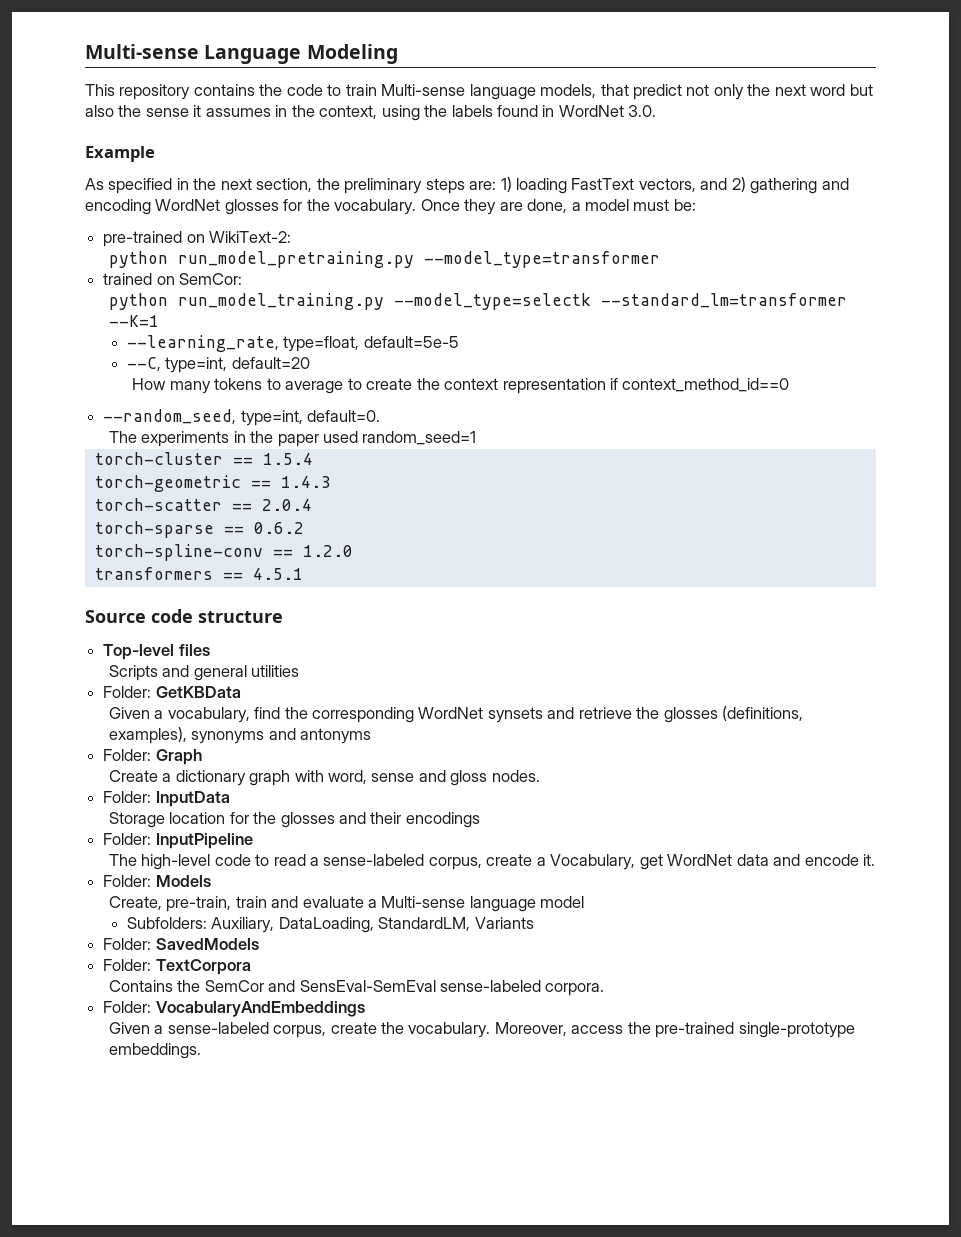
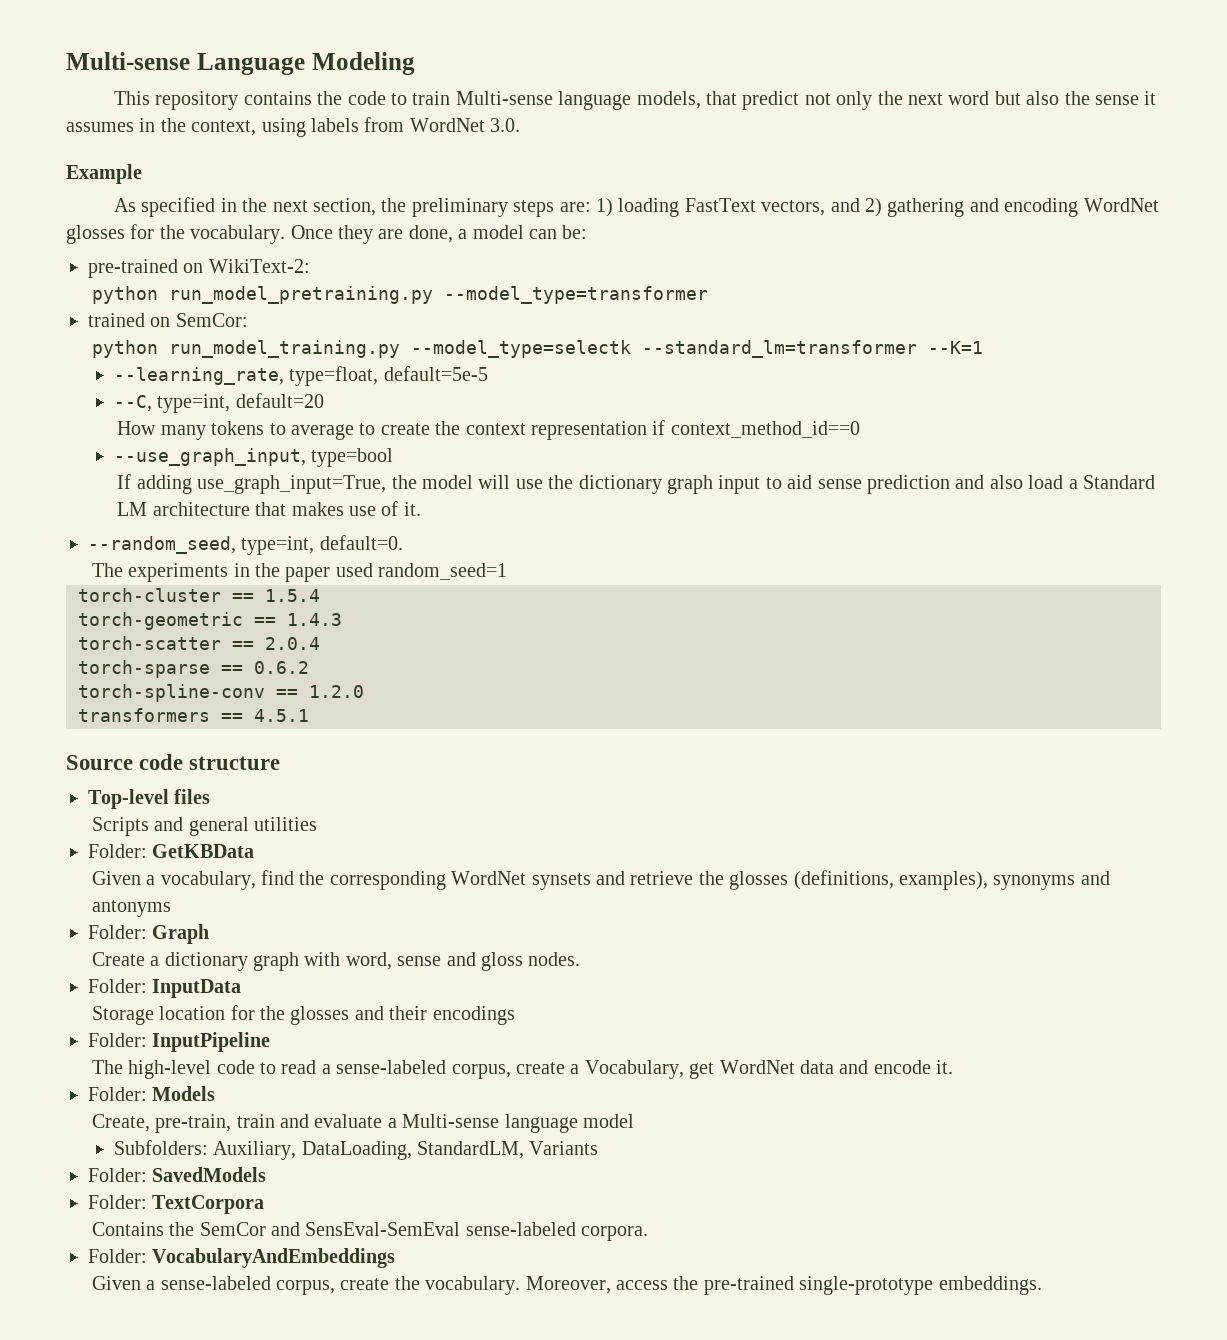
- This repository contains the code to train Multi-sense language models, that predict not only the next word but also the sense it assumes in the context, using the labels found in WordNet 3.0.
+ This repository contains the code to train Multi-sense language models, that predict not only the next word but also the sense it assumes in the context, using labels from WordNet 3.0.
- Once they are done, a model must be:
+ Once they are done, a model can be:
+ --use_graph_input, type=bool
+ If adding use_graph_input=True, the model will use the dictionary graph input to aid sense prediction and also load a Standard LM architecture that makes use of it.

